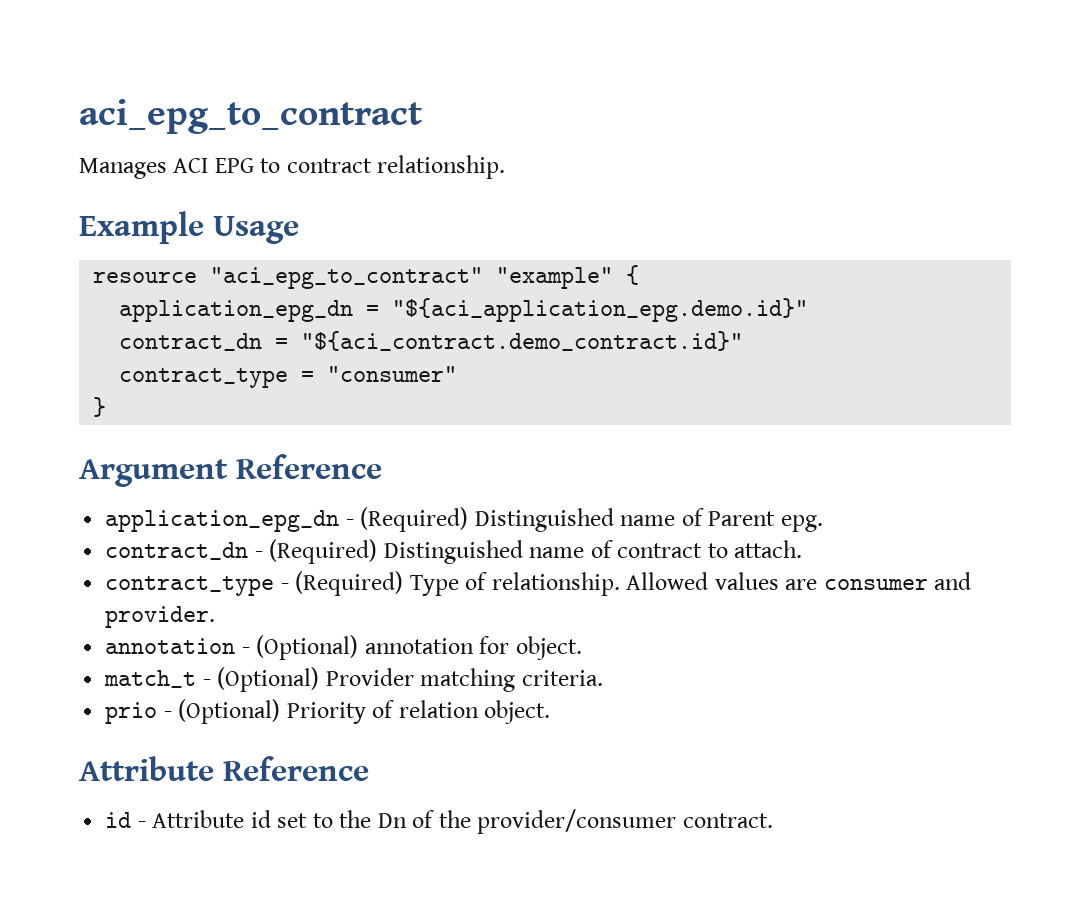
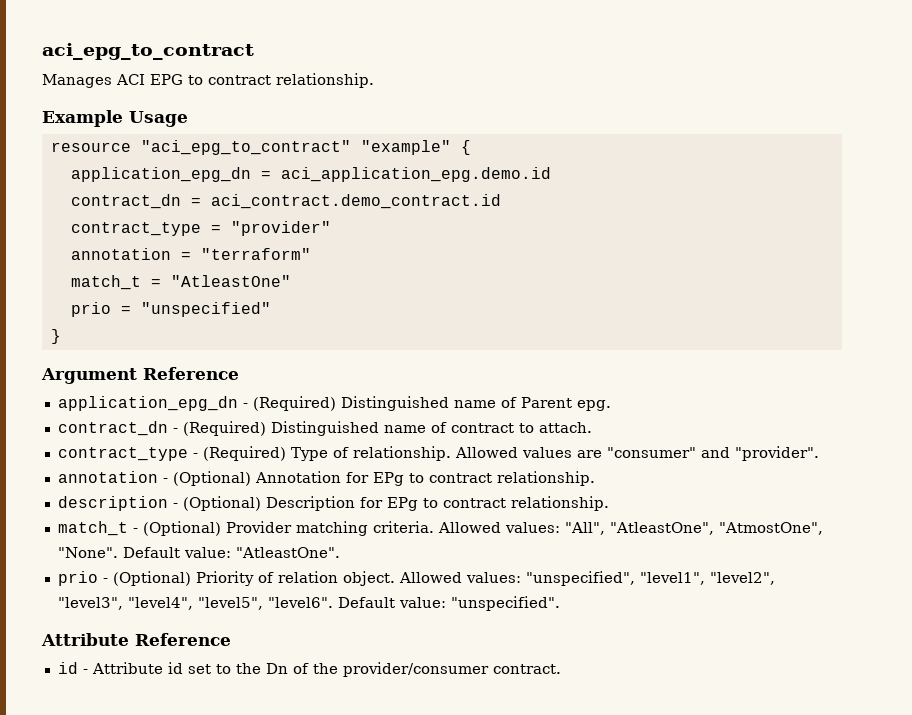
- application_epg_dn = "${aci_application_epg.demo.id}"
+ application_epg_dn = aci_application_epg.demo.id
- contract_dn = "${aci_contract.demo_contract.id}"
+ contract_dn = aci_contract.demo_contract.id
- contract_type = "consumer"
+ contract_type = "provider"
+ annotation = "terraform"
+ match_t = "AtleastOne"
+ prio = "unspecified"
- Allowed values are consumer and provider.
+ Allowed values are "consumer" and "provider".
- annotation - (Optional) annotation for object.
+ annotation - (Optional) Annotation for EPg to contract relationship.
+ description - (Optional) Description for EPg to contract relationship.
+ Allowed values: "All", "AtleastOne", "AtmostOne", "None". Default value: "AtleastOne".
+ Allowed values: "unspecified", "level1", "level2", "level3", "level4", "level5", "level6". Default value: "unspecified".

